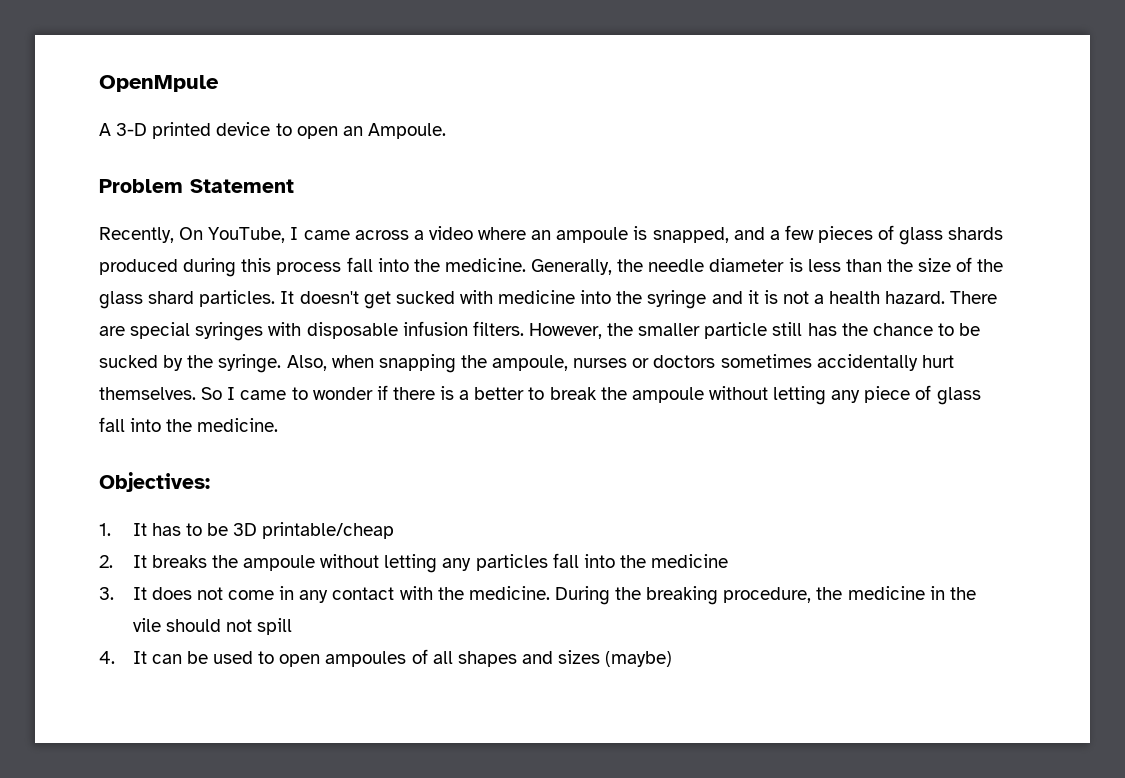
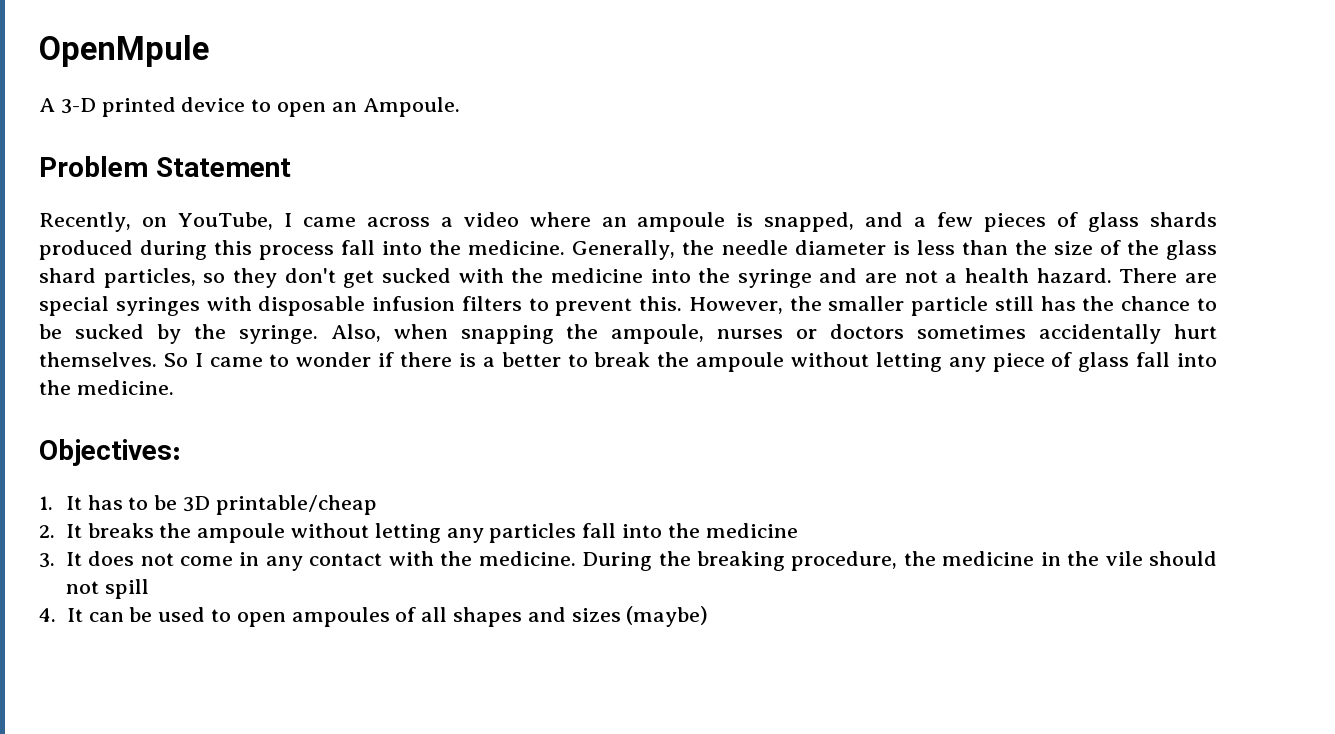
- Recently, On YouTube, I came across a video where an ampoule is snapped, and a few pieces of glass shards produced during this process fall into the medicine.
+ Recently, on YouTube, I came across a video where an ampoule is snapped, and a few pieces of glass shards produced during this process fall into the medicine.
- Generally, the needle diameter is less than the size of the glass shard particles. It doesn't get sucked with medicine into the syringe and it is not a health hazard.
+ Generally, the needle diameter is less than the size of the glass shard particles, so they don't get sucked with the medicine into the syringe and are not a health hazard.
- There are special syringes with disposable infusion filters.
+ There are special syringes with disposable infusion filters to prevent this.

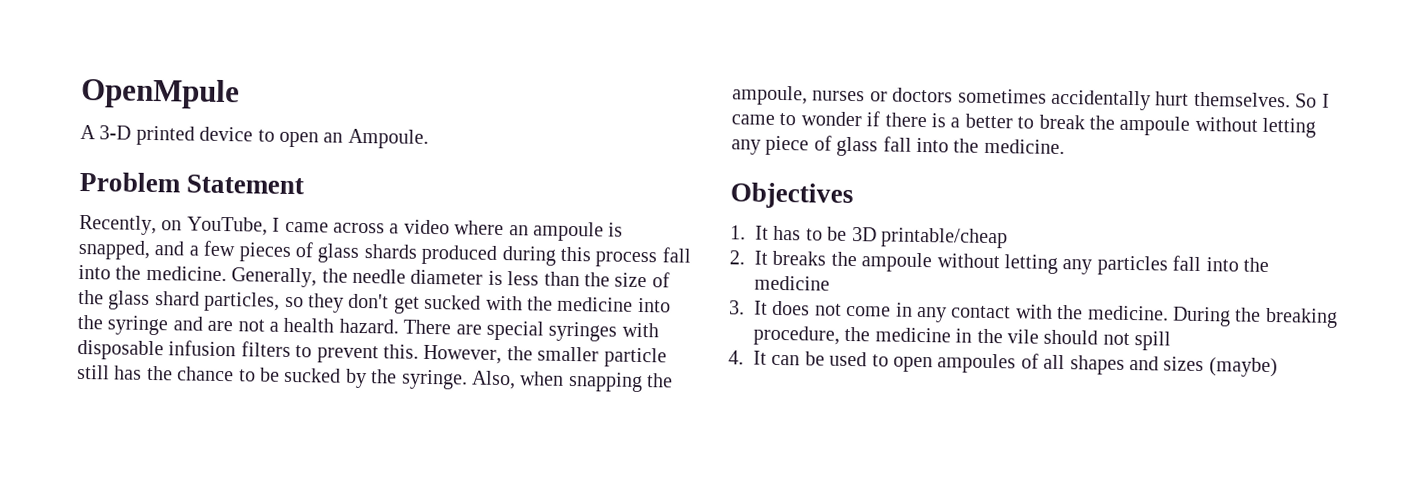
- Objectives:
+ Objectives

